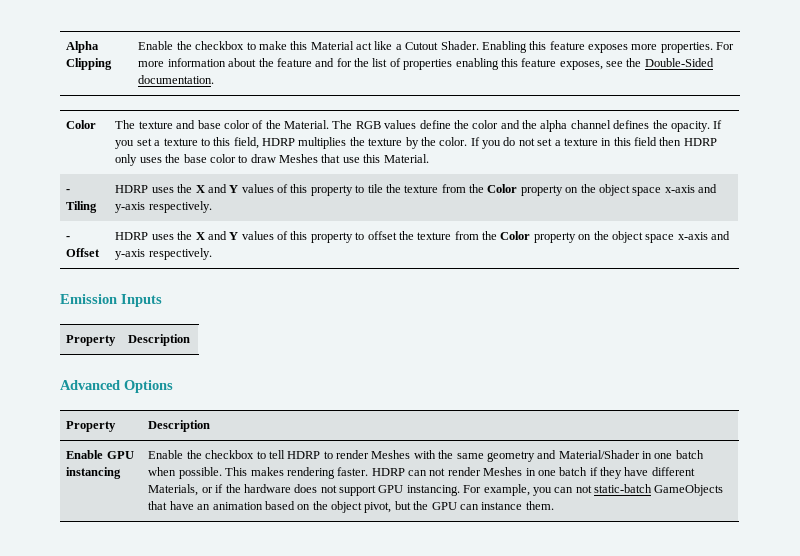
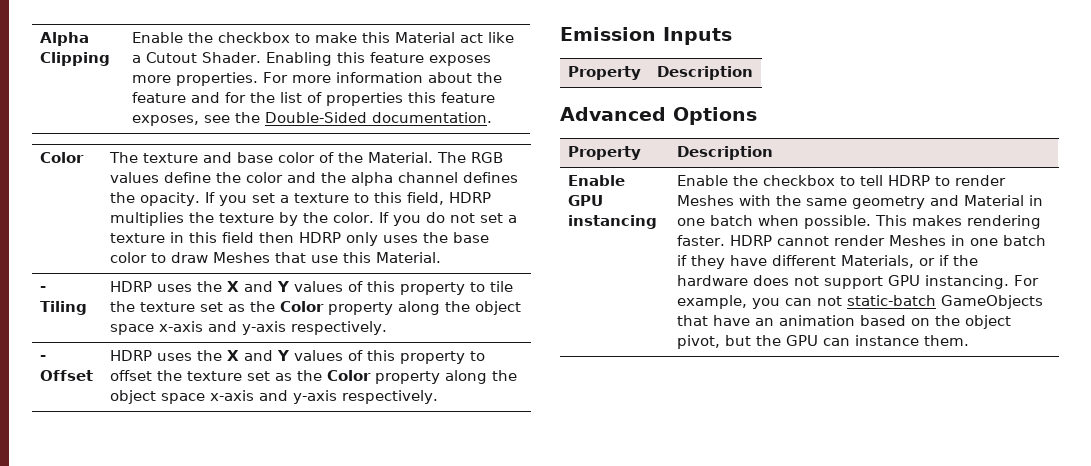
- Alpha Clipping | Enable the checkbox to make this Material act like a Cutout Shader. Enabling this feature exposes more properties. For more information about the feature and for the list of properties enabling this feature exposes, see the Double-Sided documentation.
+ Alpha Clipping | Enable the checkbox to make this Material act like a Cutout Shader. Enabling this feature exposes more properties. For more information about the feature and for the list of properties this feature exposes, see the Double-Sided documentation.
- - Tiling | HDRP uses the X and Y values of this property to tile the texture from the Color property on the object space x-axis and y-axis respectively.
+ - Tiling | HDRP uses the X and Y values of this property to tile the texture set as the Color property along the object space x-axis and y-axis respectively.
- - Offset | HDRP uses the X and Y values of this property to offset the texture from the Color property on the object space x-axis and y-axis respectively.
+ - Offset | HDRP uses the X and Y values of this property to offset the texture set as the Color property along the object space x-axis and y-axis respectively.
- Enable the checkbox to tell HDRP to render Meshes with the same geometry and Material/Shader in one batch when possible.
+ Enable the checkbox to tell HDRP to render Meshes with the same geometry and Material in one batch when possible.
- HDRP can not render Meshes in one batch if they have different Materials, or if the hardware does not support GPU instancing.
+ HDRP cannot render Meshes in one batch if they have different Materials, or if the hardware does not support GPU instancing.

